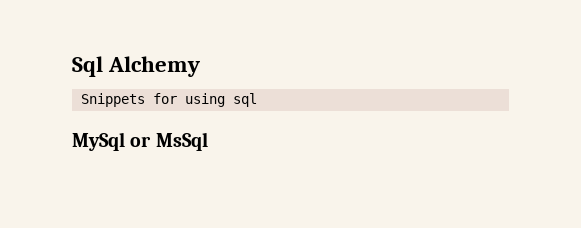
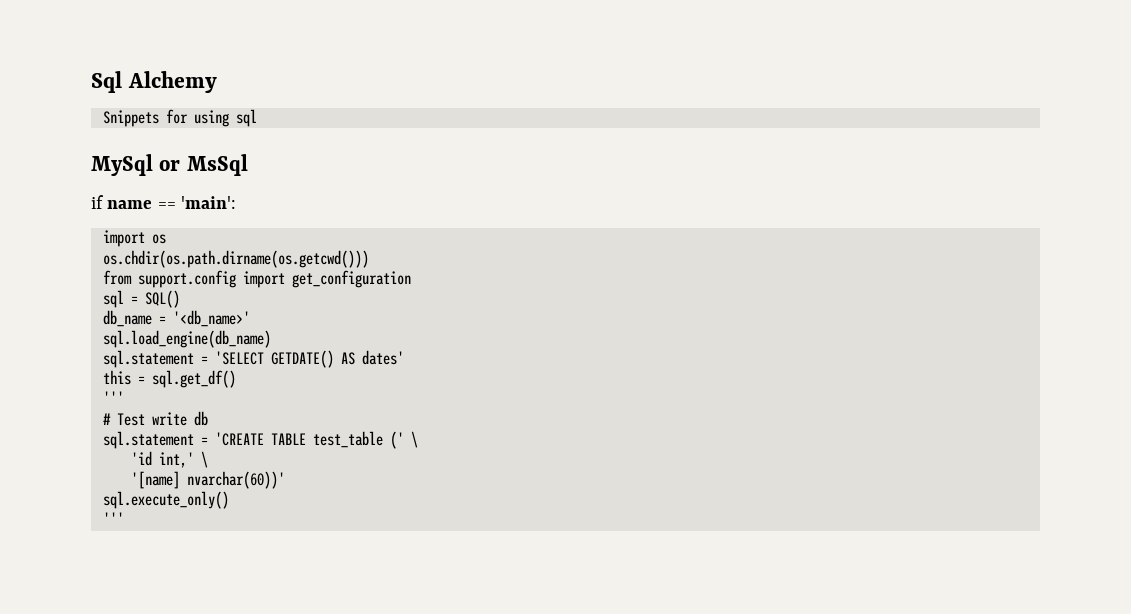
+ if name == 'main':
+ import os
+ os.chdir(os.path.dirname(os.getcwd()))
+ from support.config import get_configuration
+ sql = SQL()
+ db_name = '<db_name>'
+ sql.load_engine(db_name)
+ sql.statement = 'SELECT GETDATE() AS dates'
+ this = sql.get_df()
+ '''
+ # Test write db
+ sql.statement = 'CREATE TABLE test_table (' \
+ 'id int,' \
+ '[name] nvarchar(60))'
+ sql.execute_only()
+ '''

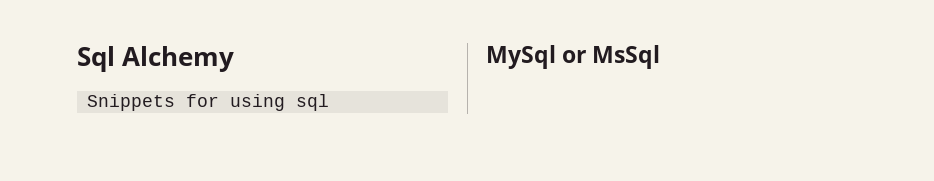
- if name == 'main':
- import os
- os.chdir(os.path.dirname(os.getcwd()))
- from support.config import get_configuration
- sql = SQL()
- db_name = '<db_name>'
- sql.load_engine(db_name)
- sql.statement = 'SELECT GETDATE() AS dates'
- this = sql.get_df()
- '''
- # Test write db
- sql.statement = 'CREATE TABLE test_table (' \
- 'id int,' \
- '[name] nvarchar(60))'
- sql.execute_only()
- '''

